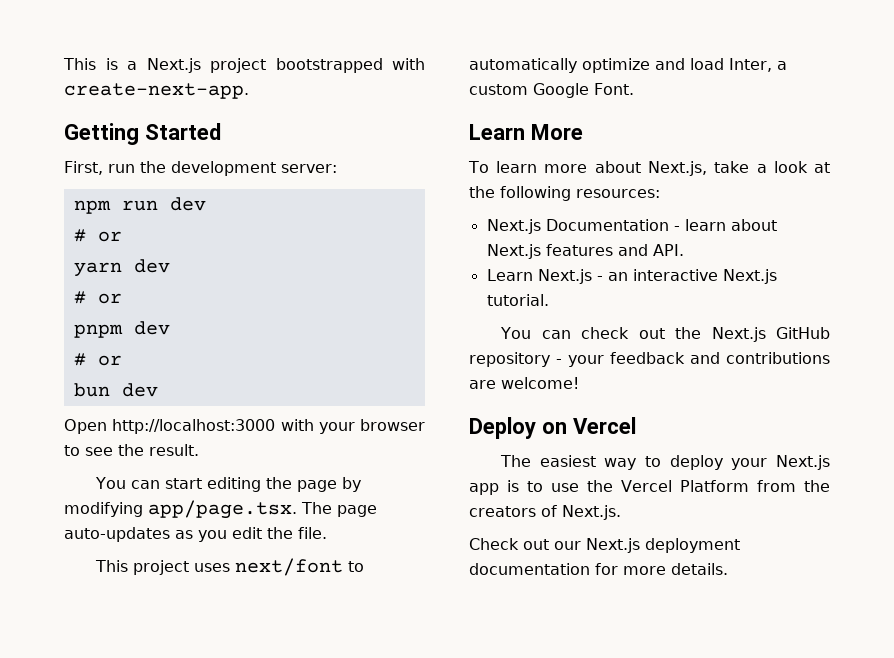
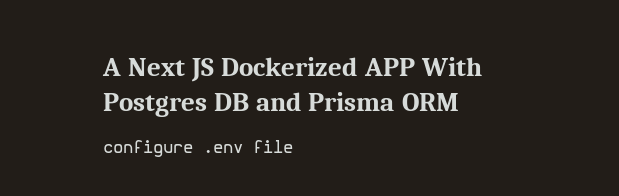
- This is a Next.js project bootstrapped with create-next-app.
- Getting Started
- First, run the development server:
- npm run dev
- # or
- yarn dev
- # or
- pnpm dev
- # or
- bun dev
- Open http://localhost:3000 with your browser to see the result.
- You can start editing the page by modifying app/page.tsx. The page auto-updates as you edit the file.
- This project uses next/font to automatically optimize and load Inter, a custom Google Font.
- Learn More
- To learn more about Next.js, take a look at the following resources:
- Next.js Documentation - learn about Next.js features and API.
- Learn Next.js - an interactive Next.js tutorial.
- You can check out the Next.js GitHub repository - your feedback and contributions are welcome!
- Deploy on Vercel
- The easiest way to deploy your Next.js app is to use the Vercel Platform from the creators of Next.js.
- Check out our Next.js deployment documentation for more details.
+ A Next JS Dockerized APP With Postgres DB and Prisma ORM
+ configure .env file

